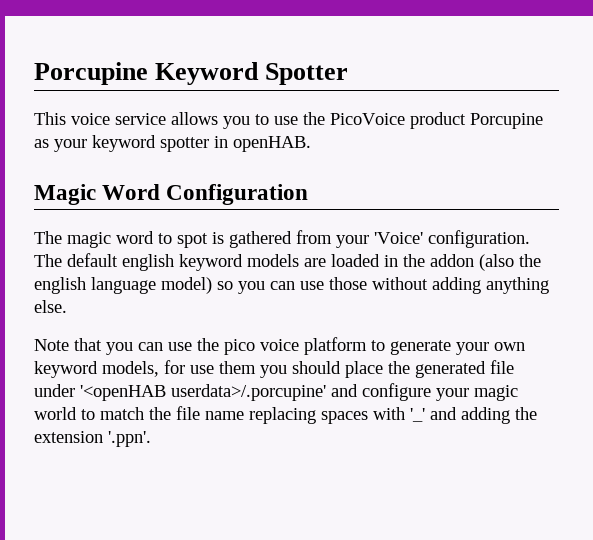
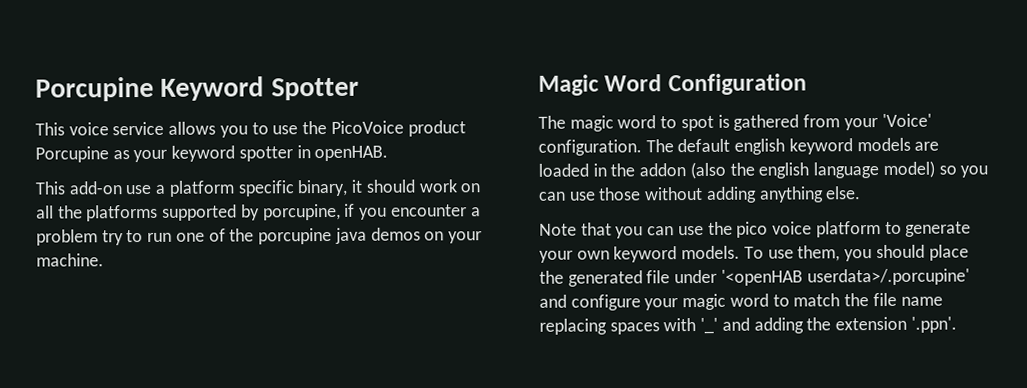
+ This add-on use a platform specific binary, it should work on all the platforms supported by porcupine, if you encounter a problem try to run one of the porcupine java demos on your machine.
- Note that you can use the pico voice platform to generate your own keyword models, for use them you should place the generated file under '<openHAB userdata>/.porcupine' and configure your magic world to match the file name replacing spaces with '_' and adding the extension '.ppn'.
+ Note that you can use the pico voice platform to generate your own keyword models. To use them, you should place the generated file under '<openHAB userdata>/.porcupine' and configure your magic word to match the file name replacing spaces with '_' and adding the extension '.ppn'.

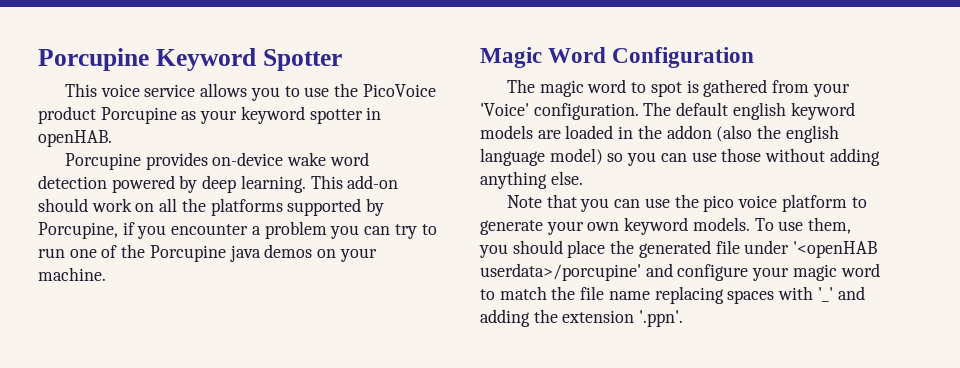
- This add-on use a platform specific binary, it should work on all the platforms supported by porcupine, if you encounter a problem try to run one of the porcupine java demos on your machine.
+ Porcupine provides on-device wake word detection powered by deep learning. This add-on should work on all the platforms supported by Porcupine, if you encounter a problem you can try to run one of the Porcupine java demos on your machine.
- To use them, you should place the generated file under '<openHAB userdata>/.porcupine' and configure your magic word to match the file name replacing spaces with '_' and adding the extension '.ppn'.
+ To use them, you should place the generated file under '<openHAB userdata>/porcupine' and configure your magic word to match the file name replacing spaces with '_' and adding the extension '.ppn'.

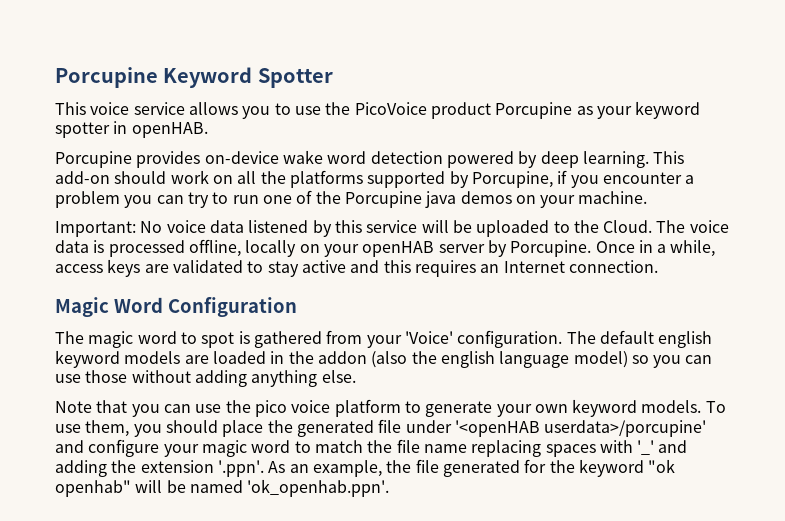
+ Important: No voice data listened by this service will be uploaded to the Cloud. The voice data is processed offline, locally on your openHAB server by Porcupine. Once in a while, access keys are validated to stay active and this requires an Internet connection.
- To use them, you should place the generated file under '<openHAB userdata>/porcupine' and configure your magic word to match the file name replacing spaces with '_' and adding the extension '.ppn'.
+ To use them, you should place the generated file under '<openHAB userdata>/porcupine' and configure your magic word to match the file name replacing spaces with '_' and adding the extension '.ppn'. As an example, the file generated for the keyword "ok openhab" will be named 'ok_openhab.ppn'.

